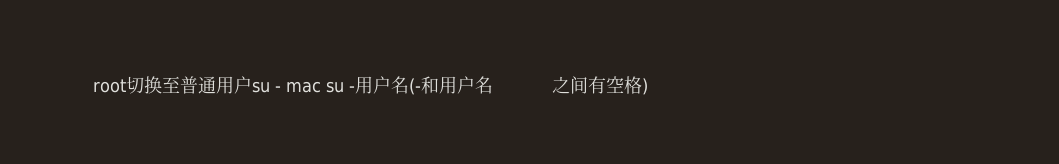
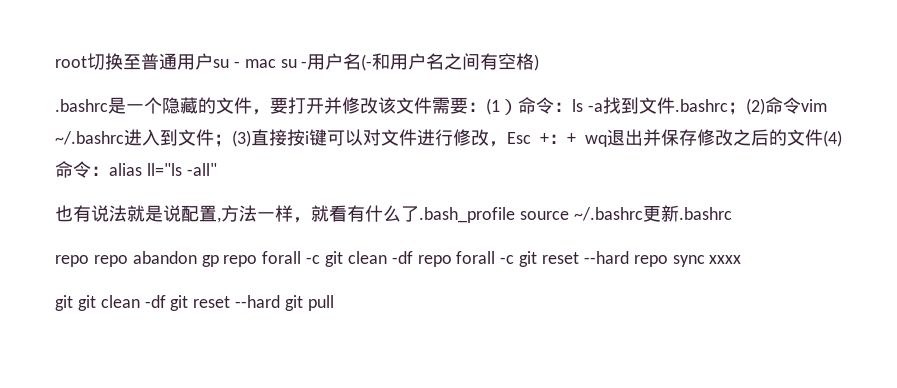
+ .bashrc是一个隐藏的文件，要打开并修改该文件需要：(1）命令：ls -a找到文件.bashrc；(2)命令vim ~/.bashrc进入到文件；(3)直接按i键可以对文件进行修改，Esc +：+ wq退出并保存修改之后的文件(4)命令：alias ll="ls -all"
+ 也有说法就是说配置,方法一样，就看有什么了.bash_profile source ~/.bashrc更新.bashrc
+ repo repo abandon gp repo forall -c git clean -df repo forall -c git reset --hard repo sync xxxx
+ git git clean -df git reset --hard git pull

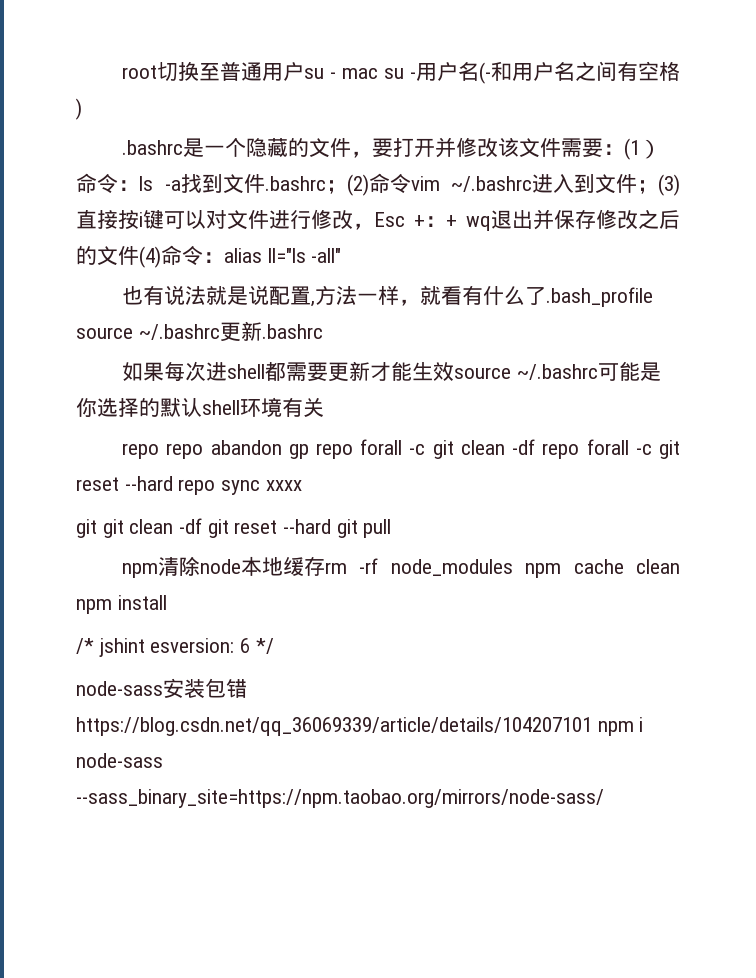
+ 如果每次进shell都需要更新才能生效source ~/.bashrc可能是你选择的默认shell环境有关
+ npm清除node本地缓存rm -rf node_modules npm cache clean npm install
+ /* jshint esversion: 6 */
+ node-sass安装包错https://blog.csdn.net/qq_36069339/article/details/104207101 npm i node-sass --sass_binary_site=https://npm.taobao.org/mirrors/node-sass/

